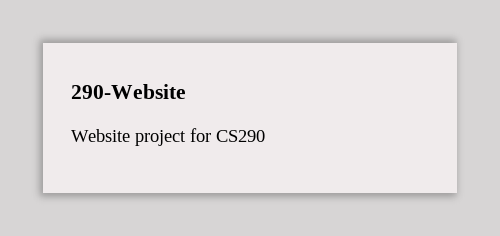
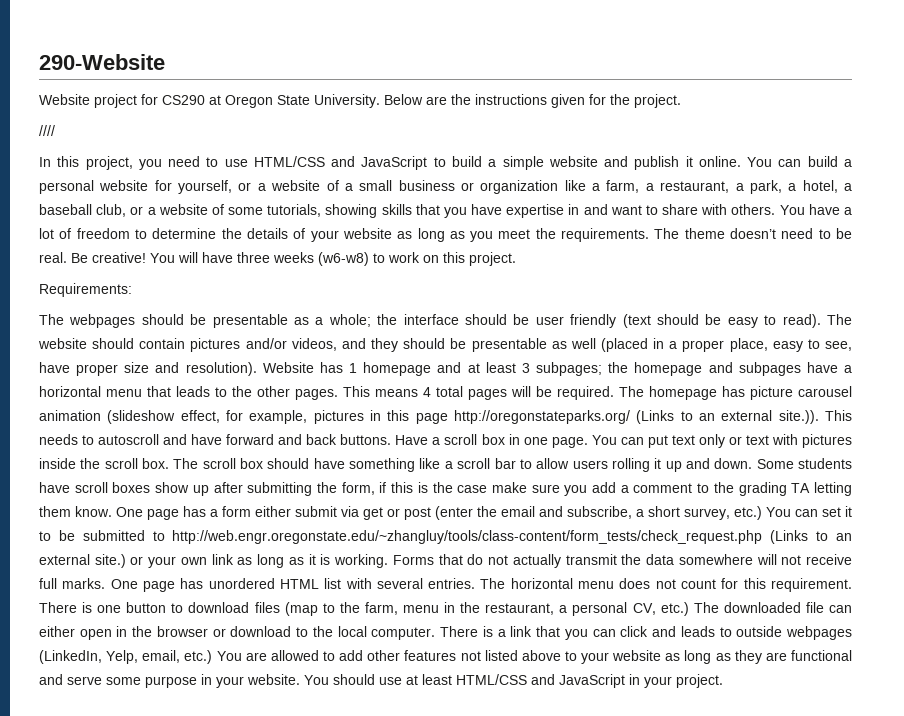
- Website project for CS290
+ Website project for CS290 at Oregon State University. Below are the instructions given for the project.
+ ////
+ In this project, you need to use HTML/CSS and JavaScript to build a simple website and publish it online. You can build a personal website for yourself, or a website of a small business or organization like a farm, a restaurant, a park, a hotel, a baseball club, or a website of some tutorials, showing skills that you have expertise in and want to share with others. You have a lot of freedom to determine the details of your website as long as you meet the requirements. The theme doesn’t need to be real. Be creative! You will have three weeks (w6-w8) to work on this project.
+ Requirements:
+ The webpages should be presentable as a whole; the interface should be user friendly (text should be easy to read). The website should contain pictures and/or videos, and they should be presentable as well (placed in a proper place, easy to see, have proper size and resolution). Website has 1 homepage and at least 3 subpages; the homepage and subpages have a horizontal menu that leads to the other pages. This means 4 total pages will be required. The homepage has picture carousel animation (slideshow effect, for example, pictures in this page http://oregonstateparks.org/ (Links to an external site.)). This needs to autoscroll and have forward and back buttons. Have a scroll box in one page. You can put text only or text with pictures inside the scroll box. The scroll box should have something like a scroll bar to allow users rolling it up and down. Some students have scroll boxes show up after submitting the form, if this is the case make sure you add a comment to the grading TA letting them know. One page has a form either submit via get or post (enter the email and subscribe, a short survey, etc.) You can set it to be submitted to http://web.engr.oregonstate.edu/~zhangluy/tools/class-content/form_tests/check_request.php (Links to an external site.) or your own link as long as it is working. Forms that do not actually transmit the data somewhere will not receive full marks. One page has unordered HTML list with several entries. The horizontal menu does not count for this requirement. There is one button to download files (map to the farm, menu in the restaurant, a personal CV, etc.) The downloaded file can either open in the browser or download to the local computer. There is a link that you can click and leads to outside webpages (LinkedIn, Yelp, email, etc.) You are allowed to add other features not listed above to your website as long as they are functional and serve some purpose in your website. You should use at least HTML/CSS and JavaScript in your project.

